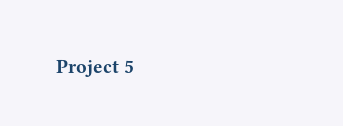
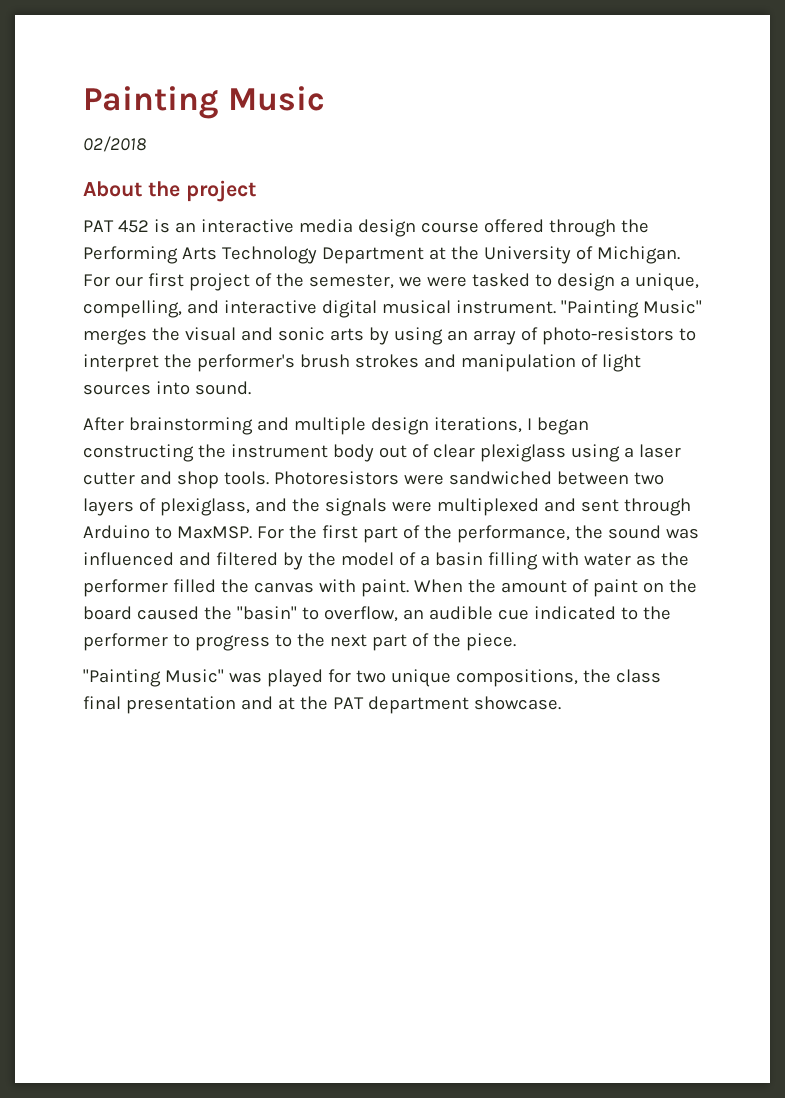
- Project 5
+ Painting Music
+ 02/2018
+ About the project
+ PAT 452 is an interactive media design course offered through the Performing Arts Technology Department at the University of Michigan. For our first project of the semester, we were tasked to design a unique, compelling, and interactive digital musical instrument. "Painting Music" merges the visual and sonic arts by using an array of photo-resistors to interpret the performer's brush strokes and manipulation of light sources into sound.
+ After brainstorming and multiple design iterations, I began constructing the instrument body out of clear plexiglass using a laser cutter and shop tools. Photoresistors were sandwiched between two layers of plexiglass, and the signals were multiplexed and sent through Arduino to MaxMSP. For the first part of the performance, the sound was influenced and filtered by the model of a basin filling with water as the performer filled the canvas with paint. When the amount of paint on the board caused the "basin" to overflow, an audible cue indicated to the performer to progress to the next part of the piece.
+ "Painting Music" was played for two unique compositions, the class final presentation and at the PAT department showcase.

